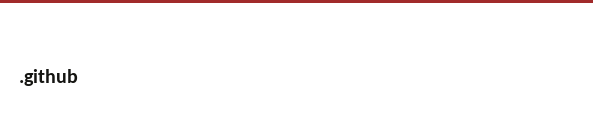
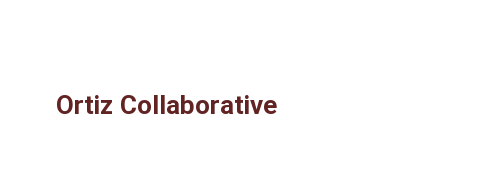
- .github
+ Ortiz Collaborative

